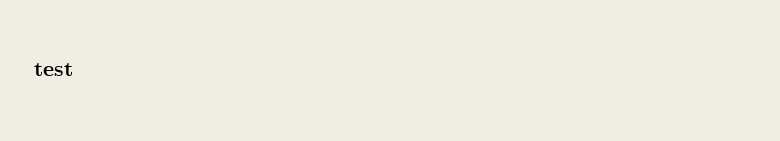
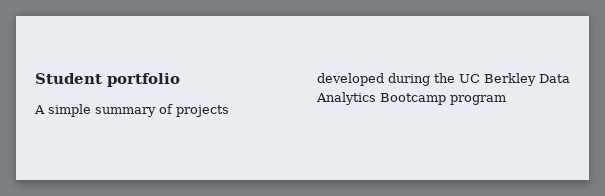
- test
+ Student portfolio
+ A simple summary of projects developed during the UC Berkley Data Analytics Bootcamp program

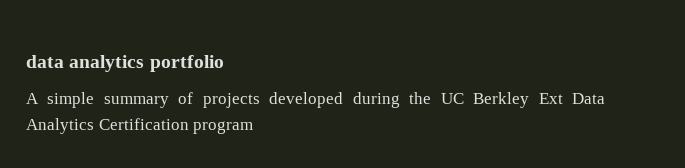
- Student portfolio
+ data analytics portfolio
- A simple summary of projects developed during the UC Berkley Data Analytics Bootcamp program
+ A simple summary of projects developed during the UC Berkley Ext Data Analytics Certification program

